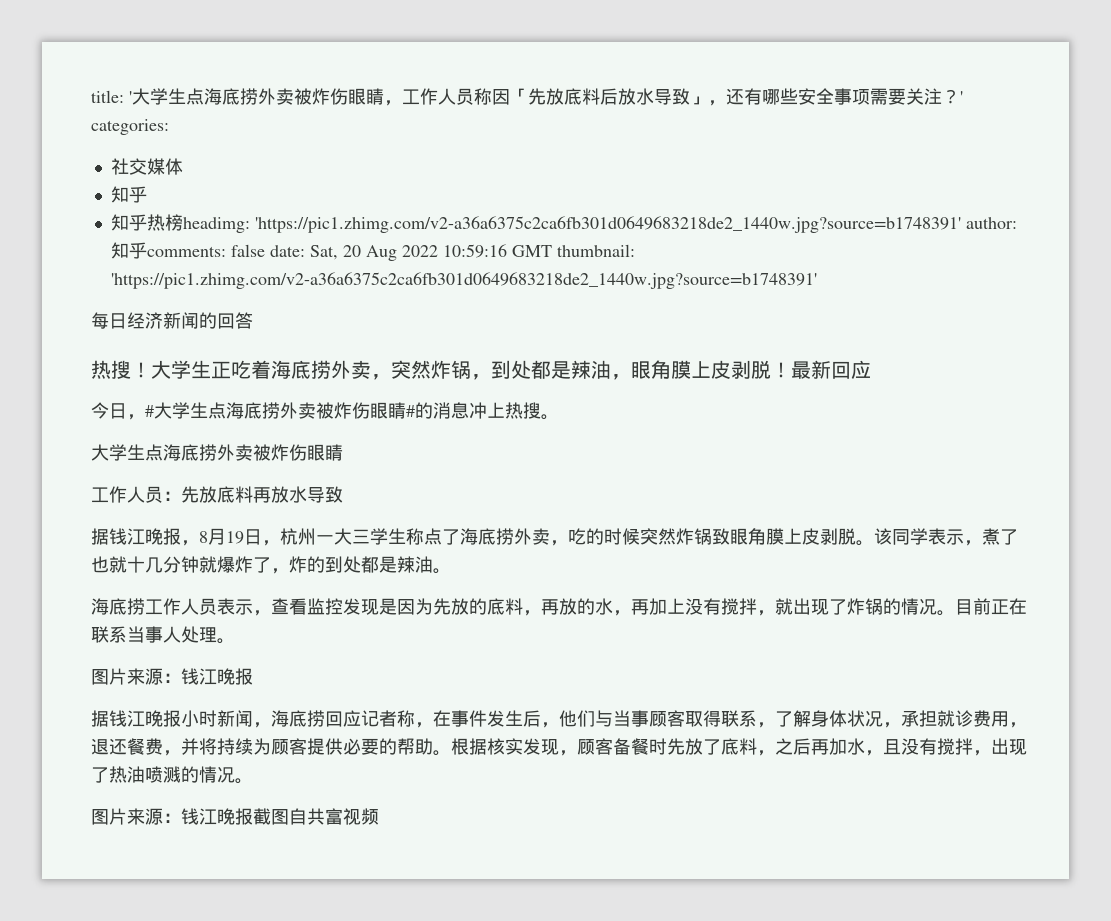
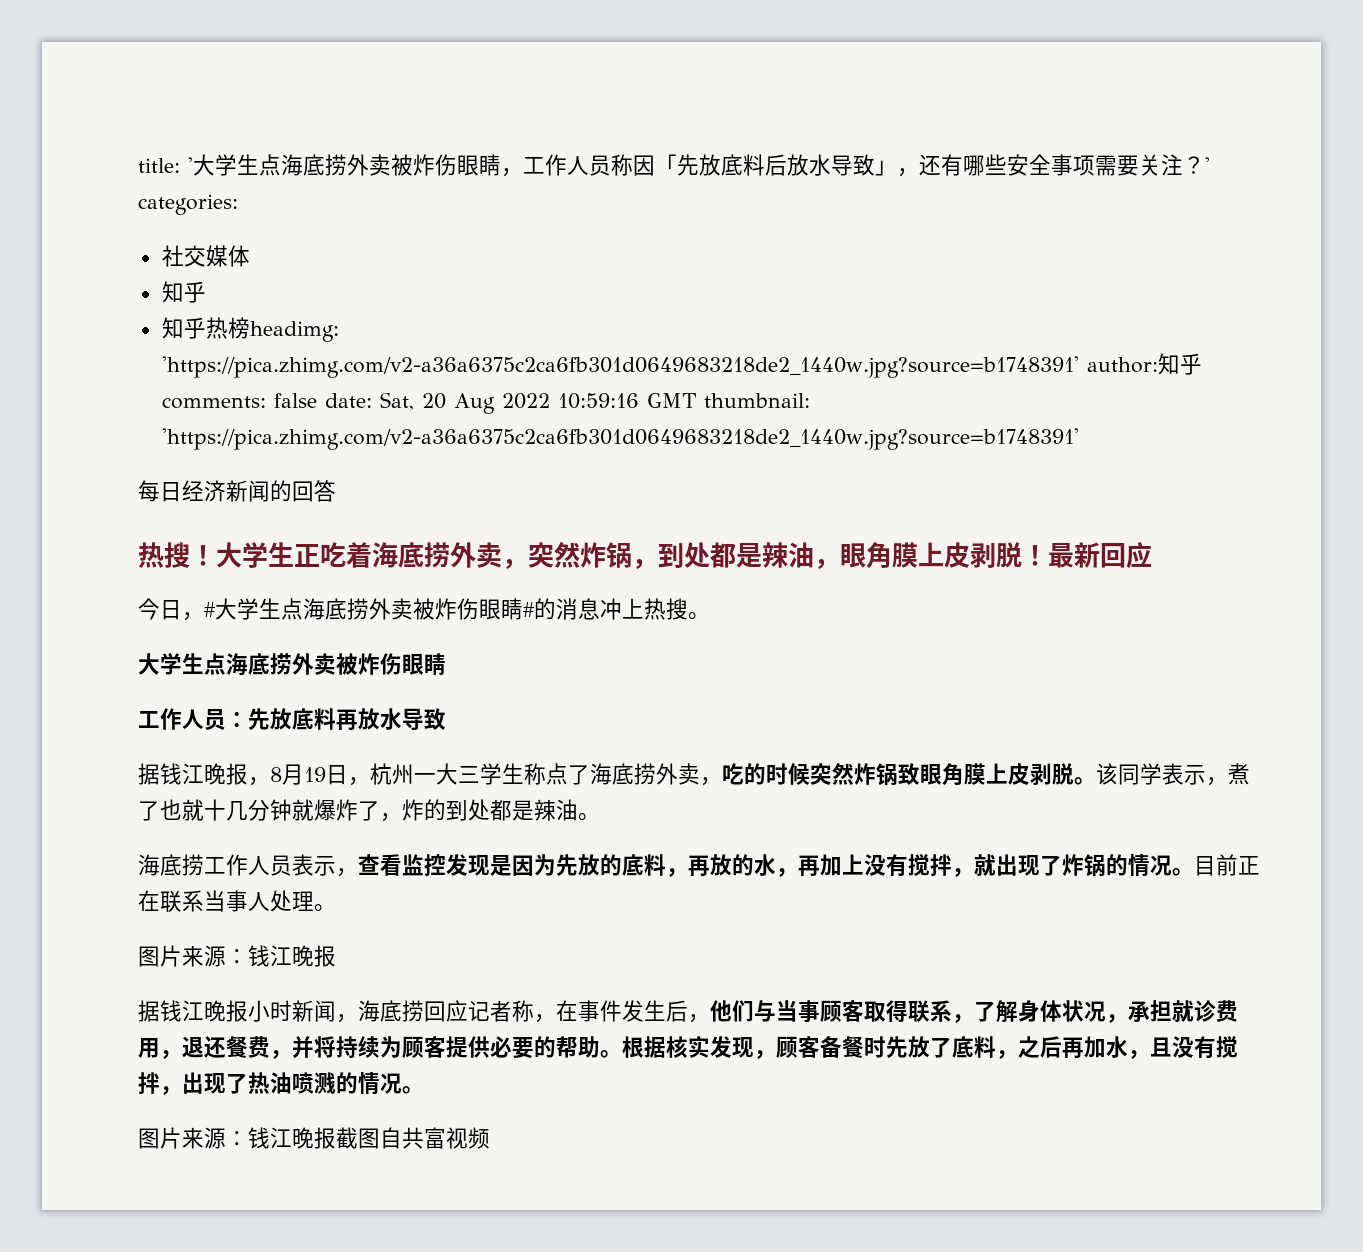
- 知乎热榜headimg: 'https://pic1.zhimg.com/v2-a36a6375c2ca6fb301d0649683218de2_1440w.jpg?source=b1748391' author:知乎comments: false date: Sat, 20 Aug 2022 10:59:16 GMT thumbnail: 'https://pic1.zhimg.com/v2-a36a6375c2ca6fb301d0649683218de2_1440w.jpg?source=b1748391'
+ 知乎热榜headimg: 'https://pica.zhimg.com/v2-a36a6375c2ca6fb301d0649683218de2_1440w.jpg?source=b1748391' author:知乎comments: false date: Sat, 20 Aug 2022 10:59:16 GMT thumbnail: 'https://pica.zhimg.com/v2-a36a6375c2ca6fb301d0649683218de2_1440w.jpg?source=b1748391'

